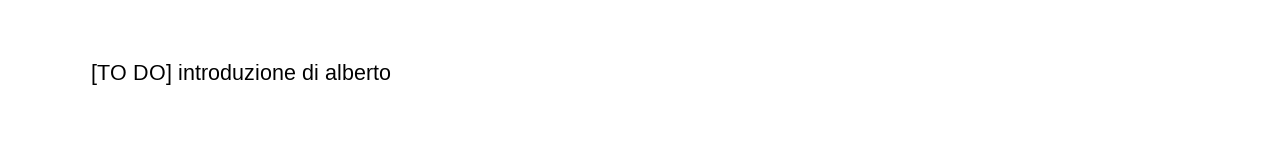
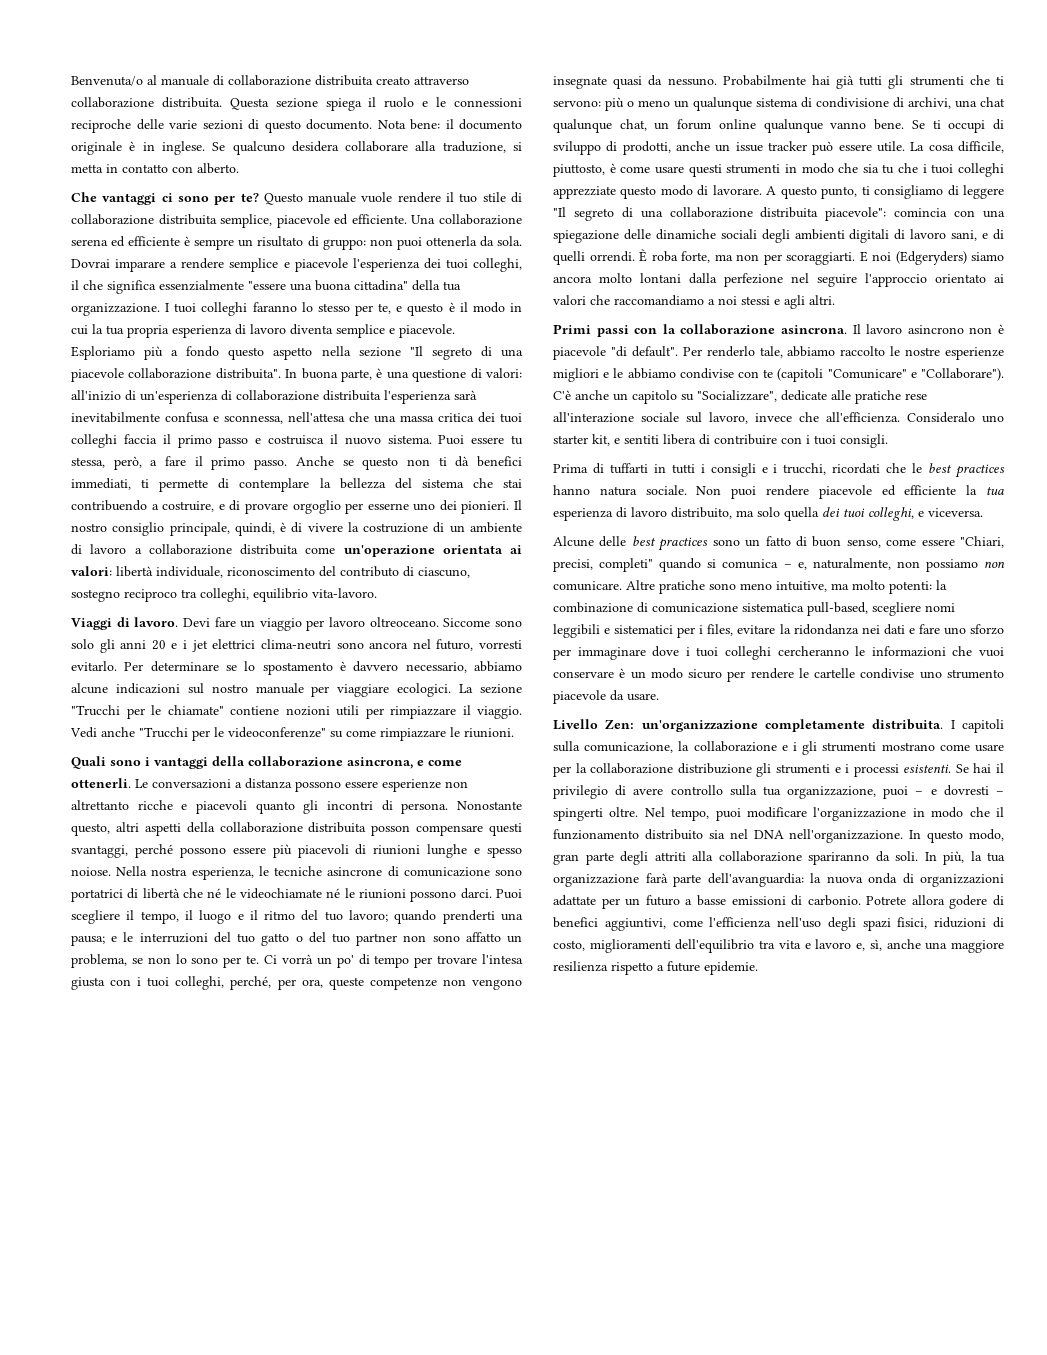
- [TO DO] introduzione di alberto
+ Benvenuta/o al manuale di collaborazione distribuita creato attraverso collaborazione distribuita. Questa sezione spiega il ruolo e le connessioni reciproche delle varie sezioni di questo documento. Nota bene: il documento originale è in inglese. Se qualcuno desidera collaborare alla traduzione, si metta in contatto con alberto.
+ Che vantaggi ci sono per te? Questo manuale vuole rendere il tuo stile di collaborazione distribuita semplice, piacevole ed efficiente. Una collaborazione serena ed efficiente è sempre un risultato di gruppo: non puoi ottenerla da sola. Dovrai imparare a rendere semplice e piacevole l'esperienza dei tuoi colleghi, il che significa essenzialmente "essere una buona cittadina" della tua organizzazione. I tuoi colleghi faranno lo stesso per te, e questo è il modo in cui la tua propria esperienza di lavoro diventa semplice e piacevole. Esploriamo più a fondo questo aspetto nella sezione "Il segreto di una piacevole collaborazione distribuita". In buona parte, è una questione di valori: all'inizio di un'esperienza di collaborazione distribuita l'esperienza sarà inevitabilmente confusa e sconnessa, nell'attesa che una massa critica dei tuoi colleghi faccia il primo passo e costruisca il nuovo sistema. Puoi essere tu stessa, però, a fare il primo passo. Anche se questo non ti dà benefici immediati, ti permette di contemplare la bellezza del sistema che stai contribuendo a costruire, e di provare orgoglio per esserne uno dei pionieri. Il nostro consiglio principale, quindi, è di vivere la costruzione di un ambiente di lavoro a collaborazione distribuita come un'operazione orientata ai valori: libertà individuale, riconoscimento del contributo di ciascuno, sostegno reciproco tra colleghi, equilibrio vita-lavoro.
+ Viaggi di lavoro. Devi fare un viaggio per lavoro oltreoceano. Siccome sono solo gli anni 20 e i jet elettrici clima-neutri sono ancora nel futuro, vorresti evitarlo. Per determinare se lo spostamento è davvero necessario, abbiamo alcune indicazioni sul nostro manuale per viaggiare ecologici. La sezione "Trucchi per le chiamate" contiene nozioni utili per rimpiazzare il viaggio. Vedi anche "Trucchi per le videoconferenze" su come rimpiazzare le riunioni.
+ Quali sono i vantaggi della collaborazione asincrona, e come ottenerli. Le conversazioni a distanza possono essere esperienze non altrettanto ricche e piacevoli quanto gli incontri di persona. Nonostante questo, altri aspetti della collaborazione distribuita posson compensare questi svantaggi, perché possono essere più piacevoli di riunioni lunghe e spesso noiose. Nella nostra esperienza, le tecniche asincrone di comunicazione sono portatrici di libertà che né le videochiamate né le riunioni possono darci. Puoi scegliere il tempo, il luogo e il ritmo del tuo lavoro; quando prenderti una pausa; e le interruzioni del tuo gatto o del tuo partner non sono affatto un problema, se non lo sono per te. Ci vorrà un po' di tempo per trovare l'intesa giusta con i tuoi colleghi, perché, per ora, queste competenze non vengono insegnate quasi da nessuno. Probabilmente hai già tutti gli strumenti che ti servono: più o meno un qualunque sistema di condivisione di archivi, una chat qualunque chat, un forum online qualunque vanno bene. Se ti occupi di sviluppo di prodotti, anche un issue tracker può essere utile. La cosa difficile, piuttosto, è come usare questi strumenti in modo che sia tu che i tuoi colleghi apprezziate questo modo di lavorare. A questo punto, ti consigliamo di leggere "Il segreto di una collaborazione distribuita piacevole": comincia con una spiegazione delle dinamiche sociali degli ambienti digitali di lavoro sani, e di quelli orrendi. È roba forte, ma non per scoraggiarti. E noi (Edgeryders) siamo ancora molto lontani dalla perfezione nel seguire l'approccio orientato ai valori che raccomandiamo a noi stessi e agli altri.
+ Primi passi con la collaborazione asincrona. Il lavoro asincrono non è piacevole "di default". Per renderlo tale, abbiamo raccolto le nostre esperienze migliori e le abbiamo condivise con te (capitoli "Comunicare" e "Collaborare"). C'è anche un capitolo su "Socializzare", dedicate alle pratiche rese all'interazione sociale sul lavoro, invece che all'efficienza. Consideralo uno starter kit, e sentiti libera di contribuire con i tuoi consigli.
+ Prima di tuffarti in tutti i consigli e i trucchi, ricordati che le best practices hanno natura sociale. Non puoi rendere piacevole ed efficiente la tua esperienza di lavoro distribuito, ma solo quella dei tuoi colleghi, e viceversa.
+ Alcune delle best practices sono un fatto di buon senso, come essere "Chiari, precisi, completi" quando si comunica – e, naturalmente, non possiamo non comunicare. Altre pratiche sono meno intuitive, ma molto potenti: la combinazione di comunicazione sistematica pull-based, scegliere nomi leggibili e sistematici per i files, evitare la ridondanza nei dati e fare uno sforzo per immaginare dove i tuoi colleghi cercheranno le informazioni che vuoi conservare è un modo sicuro per rendere le cartelle condivise uno strumento piacevole da usare.
+ Livello Zen: un'organizzazione completamente distribuita. I capitoli sulla comunicazione, la collaborazione e i gli strumenti mostrano come usare per la collaborazione distribuzione gli strumenti e i processi esistenti. Se hai il privilegio di avere controllo sulla tua organizzazione, puoi – e dovresti – spingerti oltre. Nel tempo, puoi modificare l'organizzazione in modo che il funzionamento distribuito sia nel DNA nell'organizzazione. In questo modo, gran parte degli attriti alla collaborazione spariranno da soli. In più, la tua organizzazione farà parte dell'avanguardia: la nuova onda di organizzazioni adattate per un futuro a basse emissioni di carbonio. Potrete allora godere di benefici aggiuntivi, come l'efficienza nell'uso degli spazi fisici, riduzioni di costo, miglioramenti dell'equilibrio tra vita e lavoro e, sì, anche una maggiore resilienza rispetto a future epidemie.

